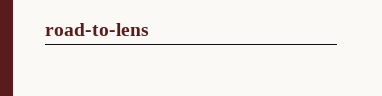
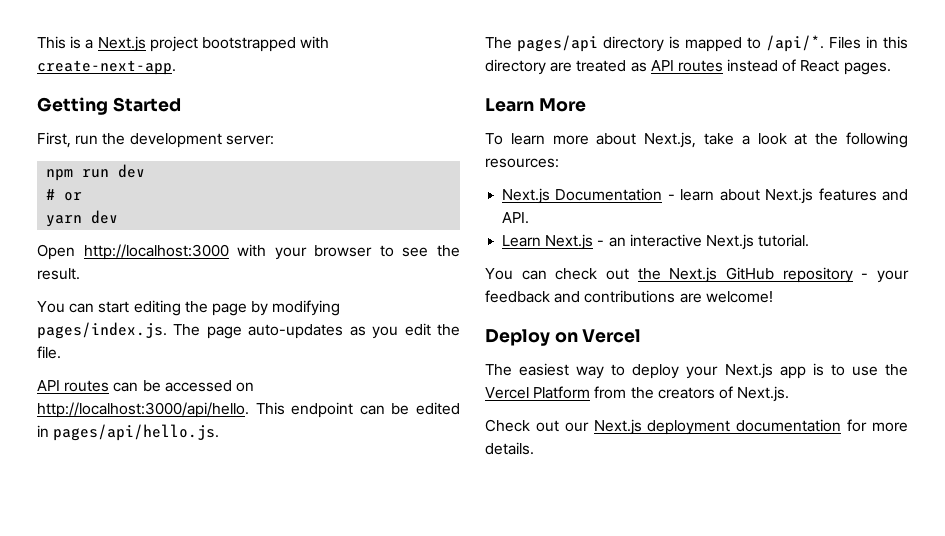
- road-to-lens
+ This is a Next.js project bootstrapped with create-next-app.
+ Getting Started
+ First, run the development server:
+ npm run dev
+ # or
+ yarn dev
+ Open http://localhost:3000 with your browser to see the result.
+ You can start editing the page by modifying pages/index.js. The page auto-updates as you edit the file.
+ API routes can be accessed on http://localhost:3000/api/hello. This endpoint can be edited in pages/api/hello.js.
+ The pages/api directory is mapped to /api/*. Files in this directory are treated as API routes instead of React pages.
+ Learn More
+ To learn more about Next.js, take a look at the following resources:
+ Next.js Documentation - learn about Next.js features and API.
+ Learn Next.js - an interactive Next.js tutorial.
+ You can check out the Next.js GitHub repository - your feedback and contributions are welcome!
+ Deploy on Vercel
+ The easiest way to deploy your Next.js app is to use the Vercel Platform from the creators of Next.js.
+ Check out our Next.js deployment documentation for more details.

